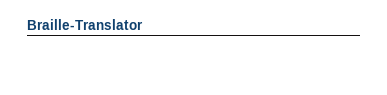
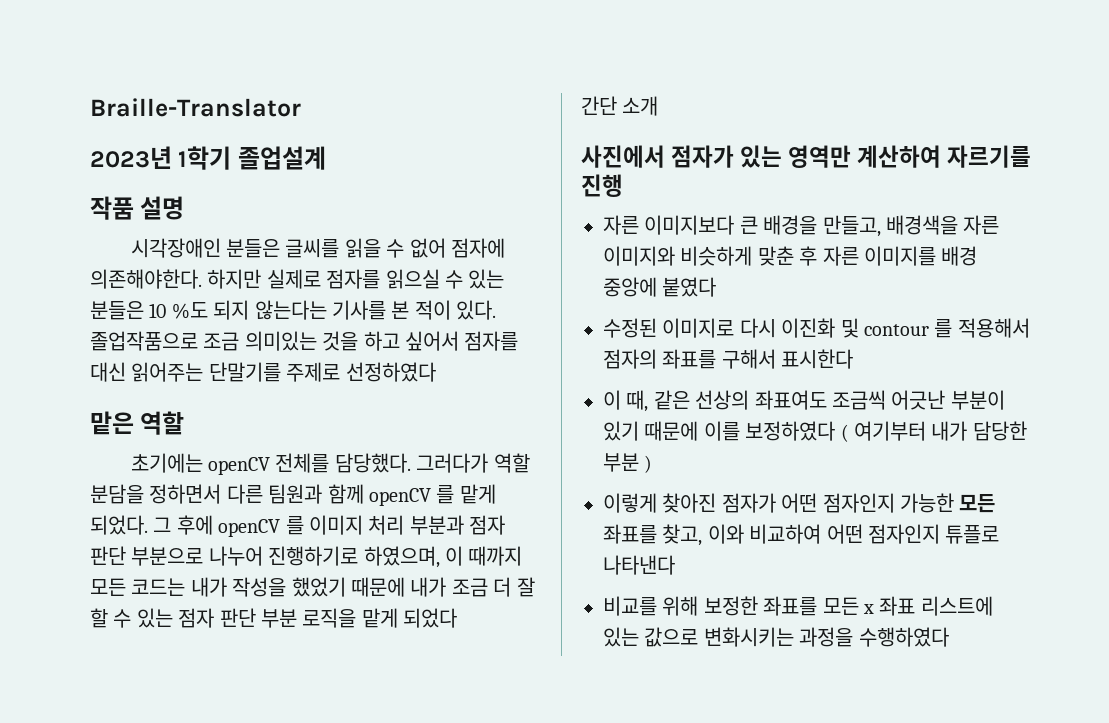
+ 2023년 1학기 졸업설계
+ 작품 설명
+ 시각장애인 분들은 글씨를 읽을 수 없어 점자에 의존해야한다. 하지만 실제로 점자를 읽으실 수 있는 분들은 10 %도 되지 않는다는 기사를 본 적이 있다. 졸업작품으로 조금 의미있는 것을 하고 싶어서 점자를 대신 읽어주는 단말기를 주제로 선정하였다
+ 맡은 역할
+ 초기에는 openCV 전체를 담당했다. 그러다가 역할 분담을 정하면서 다른 팀원과 함께 openCV 를 맡게 되었다. 그 후에 openCV 를 이미지 처리 부분과 점자 판단 부분으로 나누어 진행하기로 하였으며, 이 때까지 모든 코드는 내가 작성을 했었기 때문에 내가 조금 더 잘 할 수 있는 점자 판단 부분 로직을 맡게 되었다
+ 간단 소개
+ 사진에서 점자가 있는 영역만 계산하여 자르기를 진행
+ 자른 이미지보다 큰 배경을 만들고, 배경색을 자른 이미지와 비슷하게 맞춘 후 자른 이미지를 배경 중앙에 붙였다
+ 수정된 이미지로 다시 이진화 및 contour 를 적용해서 점자의 좌표를 구해서 표시한다
+ 이 때, 같은 선상의 좌표여도 조금씩 어긋난 부분이 있기 때문에 이를 보정하였다 ( 여기부터 내가 담당한 부분 )
+ 이렇게 찾아진 점자가 어떤 점자인지 가능한 모든 좌표를 찾고, 이와 비교하여 어떤 점자인지 튜플로 나타낸다
+ 비교를 위해 보정한 좌표를 모든 x 좌표 리스트에 있는 값으로 변화시키는 과정을 수행하였다

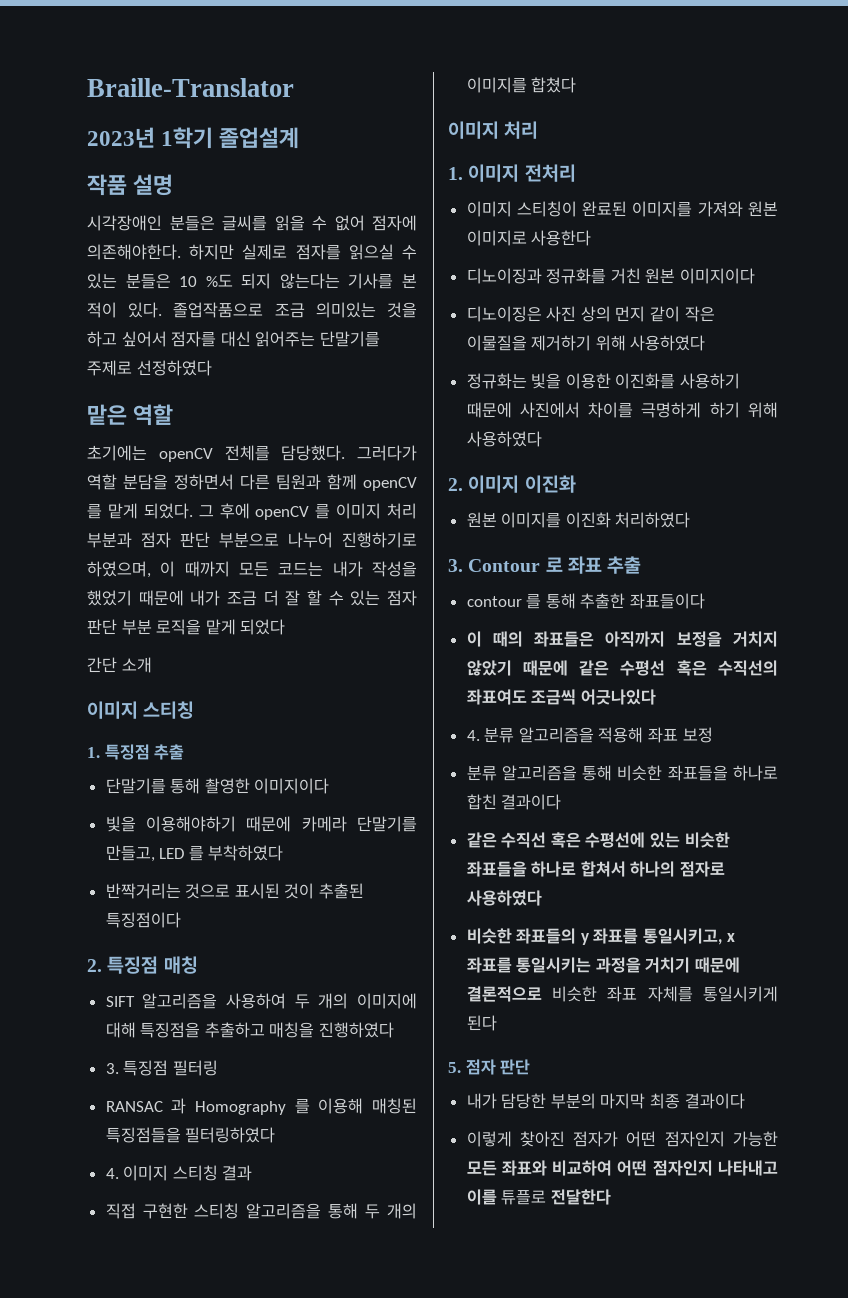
  간단 소개
- 사진에서 점자가 있는 영역만 계산하여 자르기를 진행
- 자른 이미지보다 큰 배경을 만들고, 배경색을 자른 이미지와 비슷하게 맞춘 후 자른 이미지를 배경 중앙에 붙였다
- 수정된 이미지로 다시 이진화 및 contour 를 적용해서 점자의 좌표를 구해서 표시한다
- 이 때, 같은 선상의 좌표여도 조금씩 어긋난 부분이 있기 때문에 이를 보정하였다 ( 여기부터 내가 담당한 부분 )
+ 이미지 스티칭
+ 1. 특징점 추출
+ 단말기를 통해 촬영한 이미지이다
+ 빛을 이용해야하기 때문에 카메라 단말기를 만들고, LED 를 부착하였다
+ 반짝거리는 것으로 표시된 것이 추출된 특징점이다
+ 2. 특징점 매칭
+ SIFT 알고리즘을 사용하여 두 개의 이미지에 대해 특징점을 추출하고 매칭을 진행하였다
+ 3. 특징점 필터링
+ RANSAC 과 Homography 를 이용해 매칭된 특징점들을 필터링하였다
+ 4. 이미지 스티칭 결과
+ 직접 구현한 스티칭 알고리즘을 통해 두 개의 이미지를 합쳤다
+ 이미지 처리
+ 1. 이미지 전처리
+ 이미지 스티칭이 완료된 이미지를 가져와 원본 이미지로 사용한다
+ 디노이징과 정규화를 거친 원본 이미지이다
+ 디노이징은 사진 상의 먼지 같이 작은 이물질을 제거하기 위해 사용하였다
+ 정규화는 빛을 이용한 이진화를 사용하기 때문에 사진에서 차이를 극명하게 하기 위해 사용하였다
+ 2. 이미지 이진화
+ 원본 이미지를 이진화 처리하였다
+ 3. Contour 로 좌표 추출
+ contour 를 통해 추출한 좌표들이다
+ 이 때의 좌표들은 아직까지 보정을 거치지 않았기 때문에 같은 수평선 혹은 수직선의 좌표여도 조금씩 어긋나있다
+ 4. 분류 알고리즘을 적용해 좌표 보정
+ 분류 알고리즘을 통해 비슷한 좌표들을 하나로 합친 결과이다
+ 같은 수직선 혹은 수평선에 있는 비슷한 좌표들을 하나로 합쳐서 하나의 점자로 사용하였다
+ 비슷한 좌표들의 y 좌표를 통일시키고, x 좌표를 통일시키는 과정을 거치기 때문에 결론적으로 비슷한 좌표 자체를 통일시키게 된다
+ 5. 점자 판단
+ 내가 담당한 부분의 마지막 최종 결과이다
- 이렇게 찾아진 점자가 어떤 점자인지 가능한 모든 좌표를 찾고, 이와 비교하여 어떤 점자인지 튜플로 나타낸다
- 비교를 위해 보정한 좌표를 모든 x 좌표 리스트에 있는 값으로 변화시키는 과정을 수행하였다
+ 이렇게 찾아진 점자가 어떤 점자인지 가능한 모든 좌표와 비교하여 어떤 점자인지 나타내고 이를 튜플로 전달한다

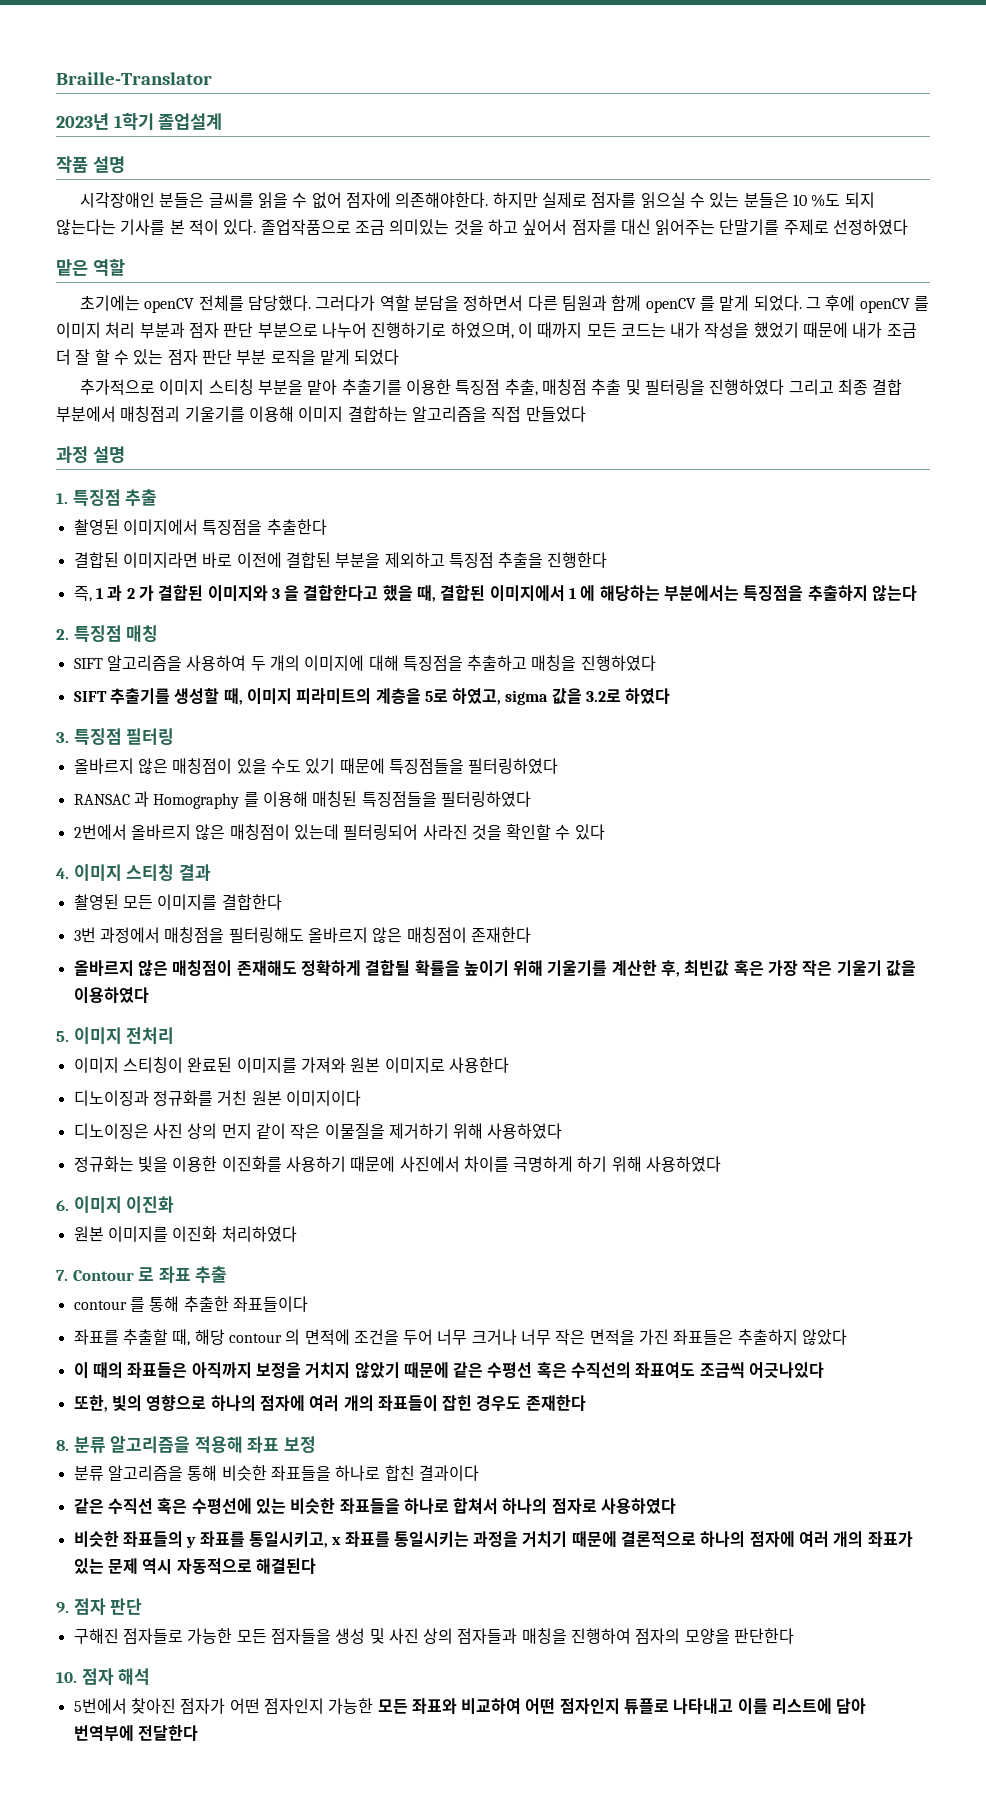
- 간단 소개
- 이미지 스티칭
+ 추가적으로 이미지 스티칭 부분을 맡아 추출기를 이용한 특징점 추출, 매칭점 추출 및 필터링을 진행하였다 그리고 최종 결합 부분에서 매칭점괴 기울기를 이용해 이미지 결합하는 알고리즘을 직접 만들었다
+ 과정 설명
  1. 특징점 추출
- 단말기를 통해 촬영한 이미지이다
- 빛을 이용해야하기 때문에 카메라 단말기를 만들고, LED 를 부착하였다
- 반짝거리는 것으로 표시된 것이 추출된 특징점이다
+ 촬영된 이미지에서 특징점을 추출한다
+ 결합된 이미지라면 바로 이전에 결합된 부분을 제외하고 특징점 추출을 진행한다
+ 즉, 1 과 2 가 결합된 이미지와 3 을 결합한다고 했을 때, 결합된 이미지에서 1 에 해당하는 부분에서는 특징점을 추출하지 않는다
+ SIFT 추출기를 생성할 때, 이미지 피라미트의 계층을 5로 하였고, sigma 값을 3.2로 하였다
  3. 특징점 필터링
+ 올바르지 않은 매칭점이 있을 수도 있기 때문에 특징점들을 필터링하였다
+ 2번에서 올바르지 않은 매칭점이 있는데 필터링되어 사라진 것을 확인할 수 있다
  4. 이미지 스티칭 결과
- 직접 구현한 스티칭 알고리즘을 통해 두 개의 이미지를 합쳤다
- 이미지 처리
- 1. 이미지 전처리
+ 촬영된 모든 이미지를 결합한다
+ 3번 과정에서 매칭점을 필터링해도 올바르지 않은 매칭점이 존재한다
+ 올바르지 않은 매칭점이 존재해도 정확하게 결합될 확률을 높이기 위해 기울기를 계산한 후, 최빈값 혹은 가장 작은 기울기 값을 이용하였다
+ 5. 이미지 전처리
- 2. 이미지 이진화
+ 6. 이미지 이진화
- 3. Contour 로 좌표 추출
+ 7. Contour 로 좌표 추출
+ 좌표를 추출할 때, 해당 contour 의 면적에 조건을 두어 너무 크거나 너무 작은 면적을 가진 좌표들은 추출하지 않았다
- 4. 분류 알고리즘을 적용해 좌표 보정
+ 또한, 빛의 영향으로 하나의 점자에 여러 개의 좌표들이 잡힌 경우도 존재한다
+ 8. 분류 알고리즘을 적용해 좌표 보정
- 비슷한 좌표들의 y 좌표를 통일시키고, x 좌표를 통일시키는 과정을 거치기 때문에 결론적으로 비슷한 좌표 자체를 통일시키게 된다
- 5. 점자 판단
- 내가 담당한 부분의 마지막 최종 결과이다
- 이렇게 찾아진 점자가 어떤 점자인지 가능한 모든 좌표와 비교하여 어떤 점자인지 나타내고 이를 튜플로 전달한다
+ 비슷한 좌표들의 y 좌표를 통일시키고, x 좌표를 통일시키는 과정을 거치기 때문에 결론적으로 하나의 점자에 여러 개의 좌표가 있는 문제 역시 자동적으로 해결된다
+ 9. 점자 판단
+ 구해진 점자들로 가능한 모든 점자들을 생성 및 사진 상의 점자들과 매칭을 진행하여 점자의 모양을 판단한다
+ 10. 점자 해석
+ 5번에서 찾아진 점자가 어떤 점자인지 가능한 모든 좌표와 비교하여 어떤 점자인지 튜플로 나타내고 이를 리스트에 담아 번역부에 전달한다

